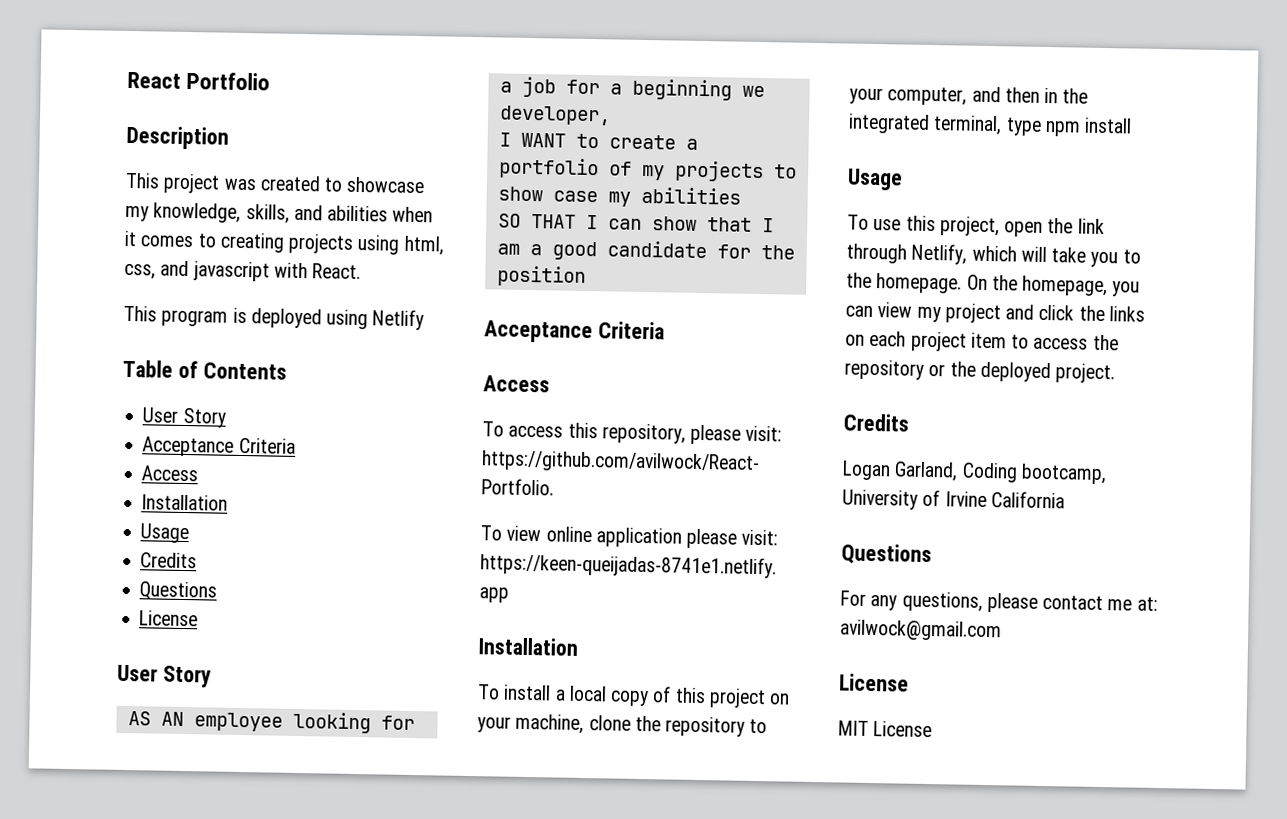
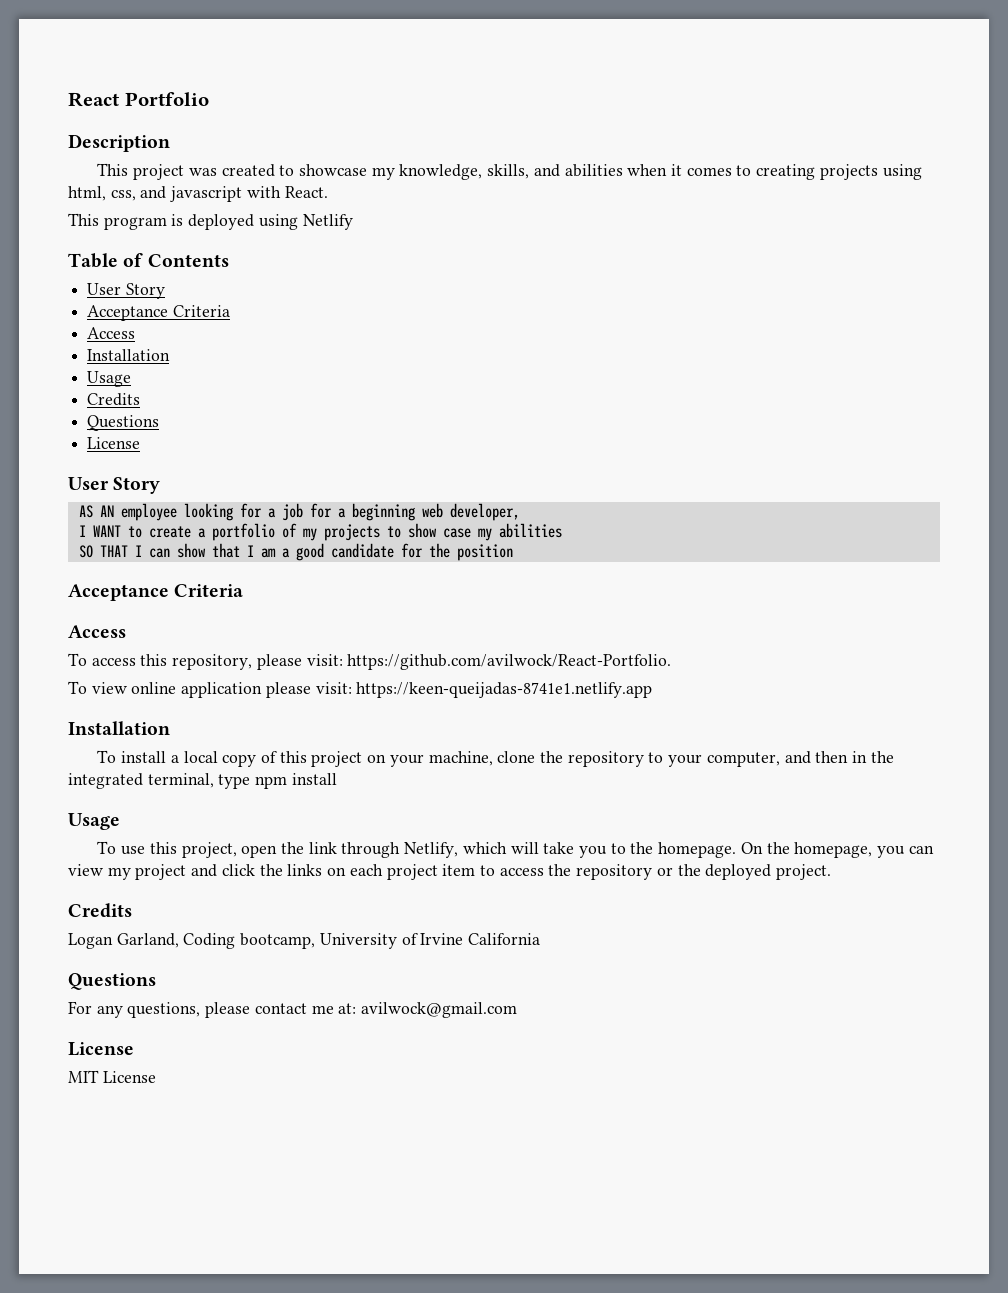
- AS AN employee looking for a job for a beginning we developer,
+ AS AN employee looking for a job for a beginning web developer,

